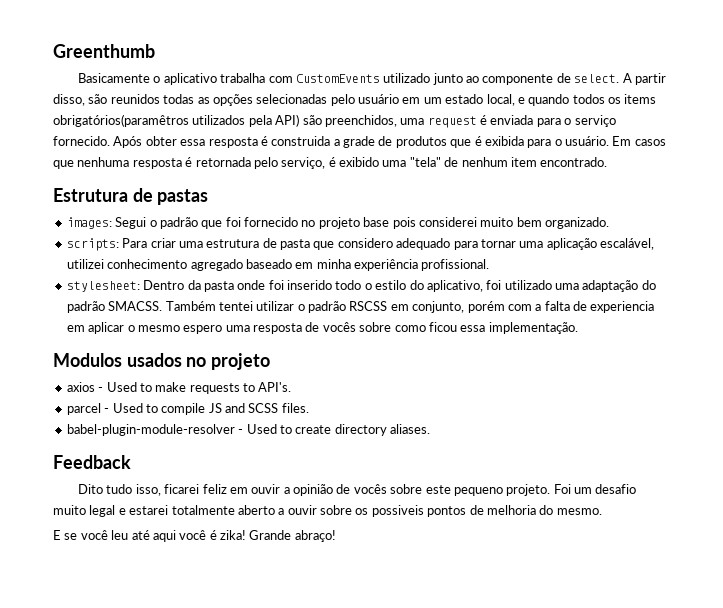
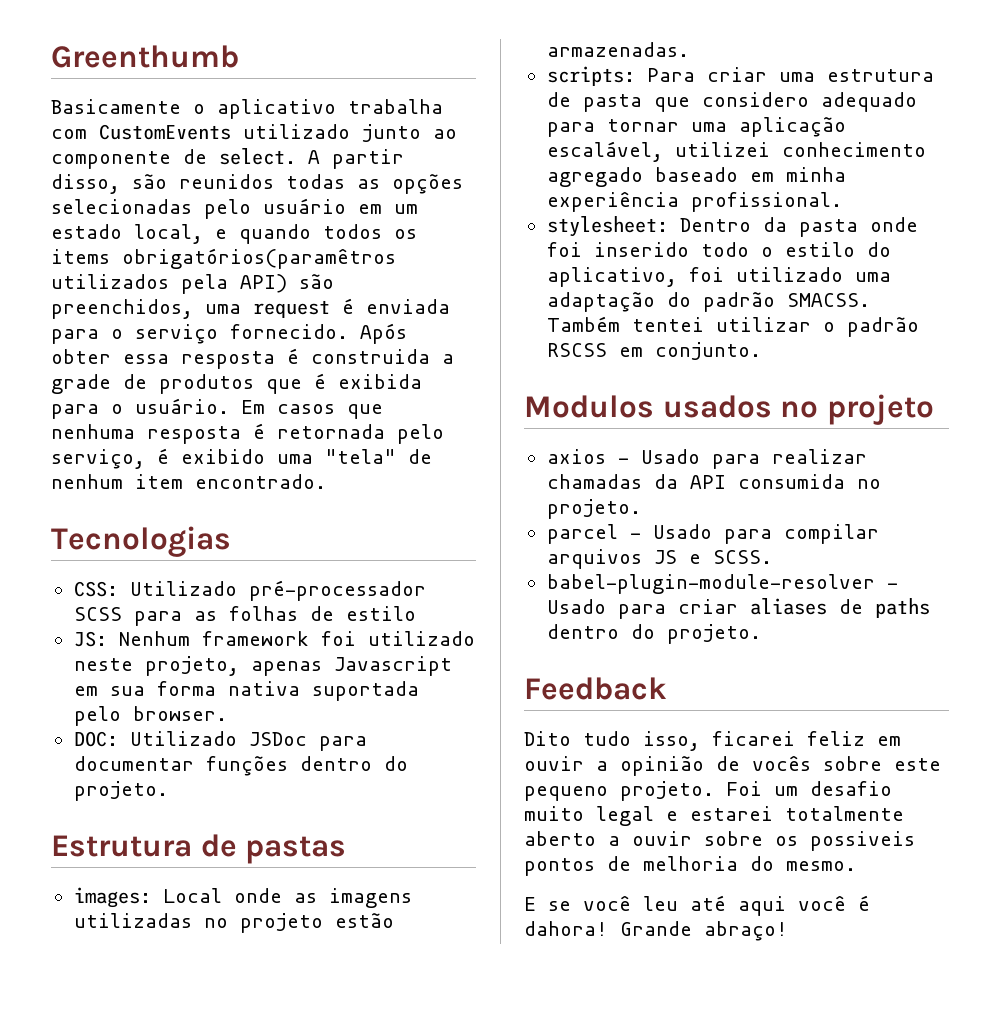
+ Tecnologias
+ CSS: Utilizado pré-processador SCSS para as folhas de estilo
+ JS: Nenhum framework foi utilizado neste projeto, apenas Javascript em sua forma nativa suportada pelo browser.
+ DOC: Utilizado JSDoc para documentar funções dentro do projeto.
  Estrutura de pastas
- images: Segui o padrão que foi fornecido no projeto base pois considerei muito bem organizado.
+ images: Local onde as imagens utilizadas no projeto estão armazenadas.
- Também tentei utilizar o padrão RSCSS em conjunto, porém com a falta de experiencia em aplicar o mesmo espero uma resposta de vocês sobre como ficou essa implementação.
+ Também tentei utilizar o padrão RSCSS em conjunto.
- axios - Used to make requests to API's.
- parcel - Used to compile JS and SCSS files.
- babel-plugin-module-resolver - Used to create directory aliases.
+ axios - Usado para realizar chamadas da API consumida no projeto.
+ parcel - Usado para compilar arquivos JS e SCSS.
+ babel-plugin-module-resolver - Usado para criar aliases de paths dentro do projeto.
- E se você leu até aqui você é zika!
+ E se você leu até aqui você é dahora!

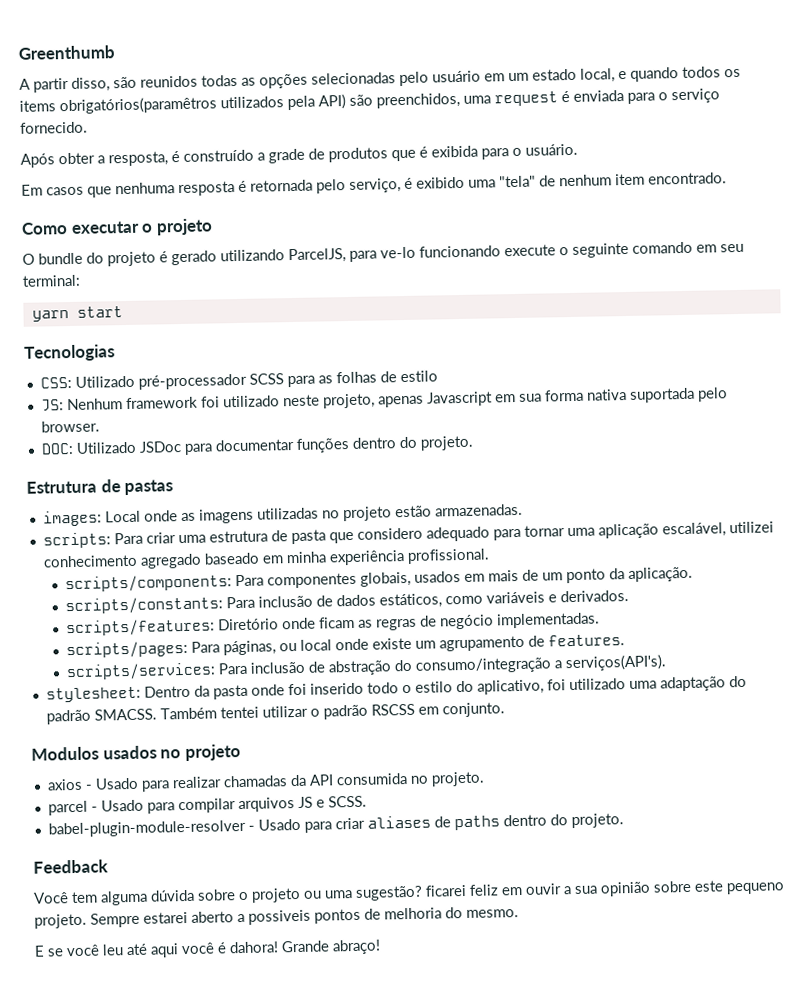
- Basicamente o aplicativo trabalha com CustomEvents utilizado junto ao componente de select. A partir disso, são reunidos todas as opções selecionadas pelo usuário em um estado local, e quando todos os items obrigatórios(paramêtros utilizados pela API) são preenchidos, uma request é enviada para o serviço fornecido. Após obter essa resposta é construida a grade de produtos que é exibida para o usuário. Em casos que nenhuma resposta é retornada pelo serviço, é exibido uma "tela" de nenhum item encontrado.
+ A partir disso, são reunidos todas as opções selecionadas pelo usuário em um estado local, e quando todos os items obrigatórios(paramêtros utilizados pela API) são preenchidos, uma request é enviada para o serviço fornecido.
+ Após obter a resposta, é construído a grade de produtos que é exibida para o usuário.
+ Em casos que nenhuma resposta é retornada pelo serviço, é exibido uma "tela" de nenhum item encontrado.
+ Como executar o projeto
+ O bundle do projeto é gerado utilizando ParcelJS, para ve-lo funcionando execute o seguinte comando em seu terminal:
+ yarn start
+ scripts/components: Para componentes globais, usados em mais de um ponto da aplicação.
+ scripts/constants: Para inclusão de dados estáticos, como variáveis e derivados.
+ scripts/features: Diretório onde ficam as regras de negócio implementadas.
+ scripts/pages: Para páginas, ou local onde existe um agrupamento de features.
+ scripts/services: Para inclusão de abstração do consumo/integração a serviços(API's).
- Dito tudo isso, ficarei feliz em ouvir a opinião de vocês sobre este pequeno projeto.
+ Você tem alguma dúvida sobre o projeto ou uma sugestão? ficarei feliz em ouvir a sua opinião sobre este pequeno projeto.
- Foi um desafio muito legal e estarei totalmente aberto a ouvir sobre os possiveis pontos de melhoria do mesmo.
+ Sempre estarei aberto a possiveis pontos de melhoria do mesmo.

